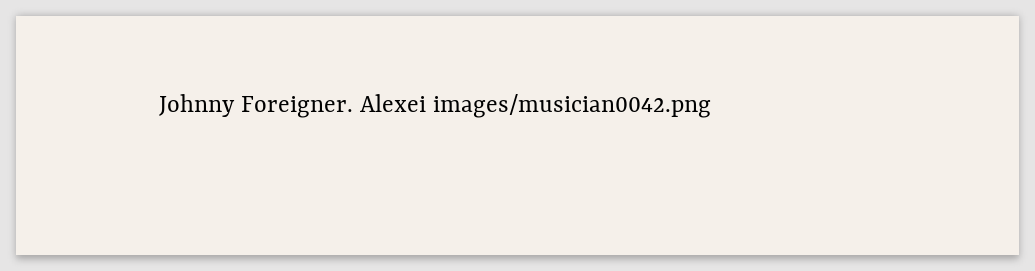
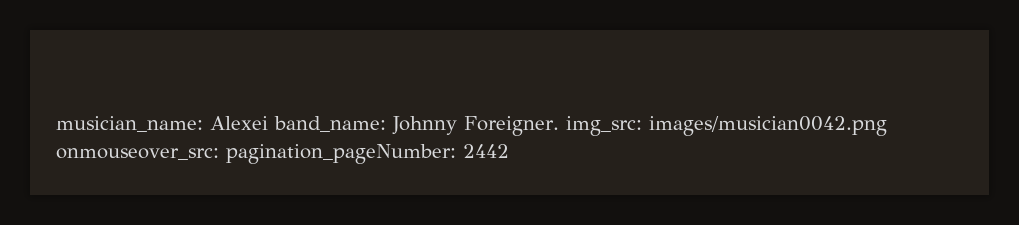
- Johnny Foreigner. Alexei images/musician0042.png
+ musician_name: Alexei band_name: Johnny Foreigner. img_src: images/musician0042.png onmouseover_src: pagination_pageNumber: 2442

